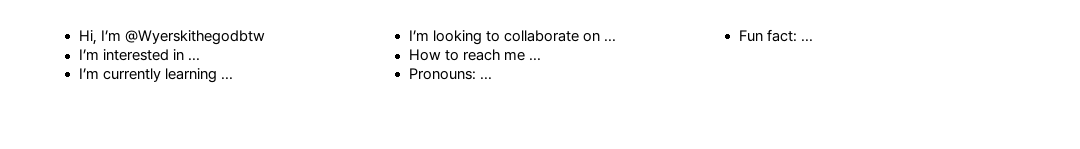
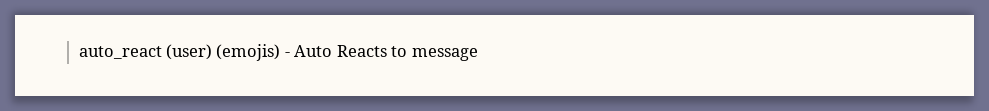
- Hi, I’m @Wyerskithegodbtw
- I’m interested in ...
- I’m currently learning ...
- I’m looking to collaborate on ...
- How to reach me ...
- Pronouns: ...
- Fun fact: ...
+ auto_react (user) (emojis) - Auto Reacts to message

